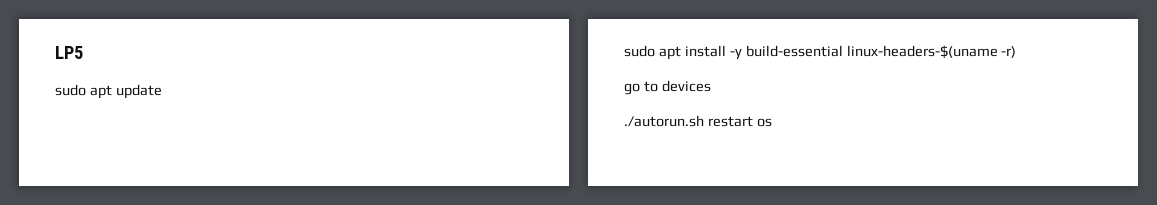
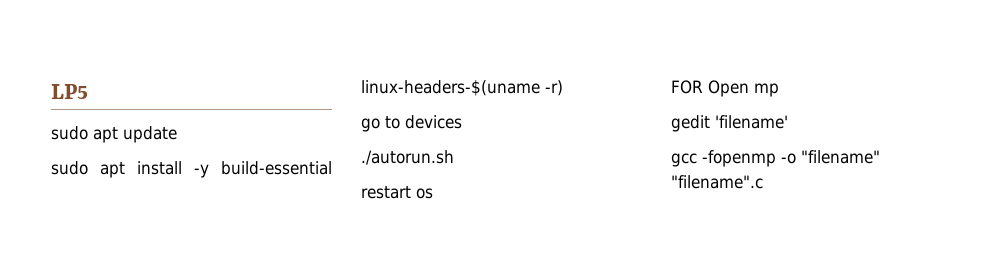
- ./autorun.sh restart os
+ ./autorun.sh
+ restart os
+ FOR Open mp
+ gedit 'filename'
+ gcc -fopenmp -o "filename" "filename".c

